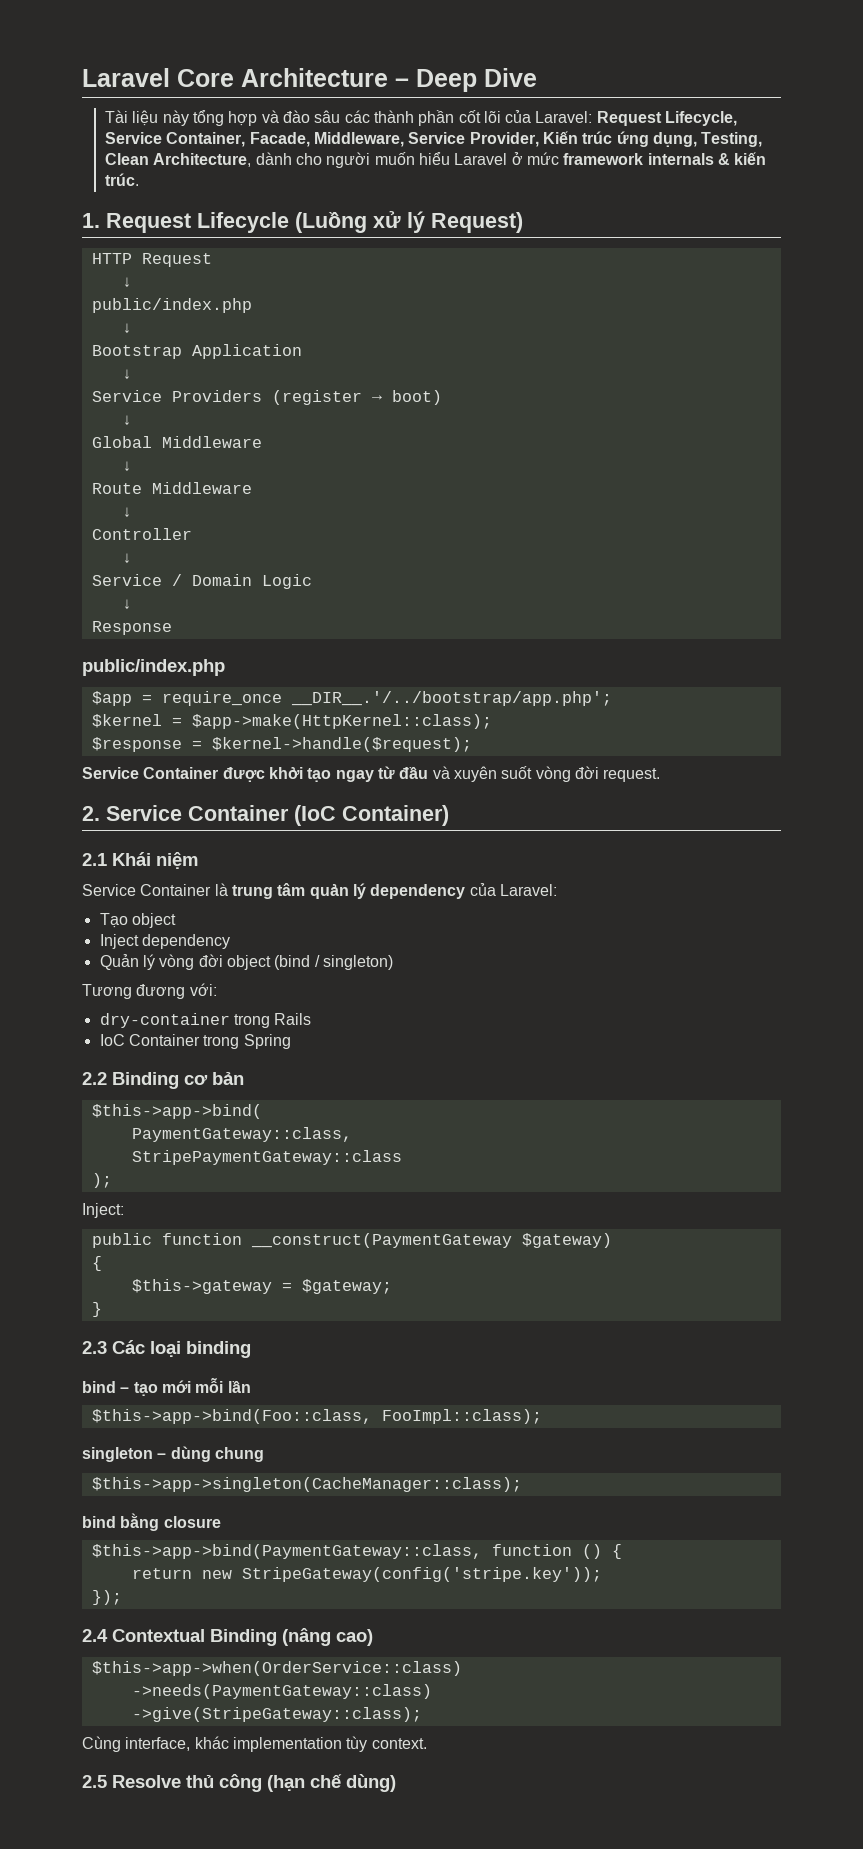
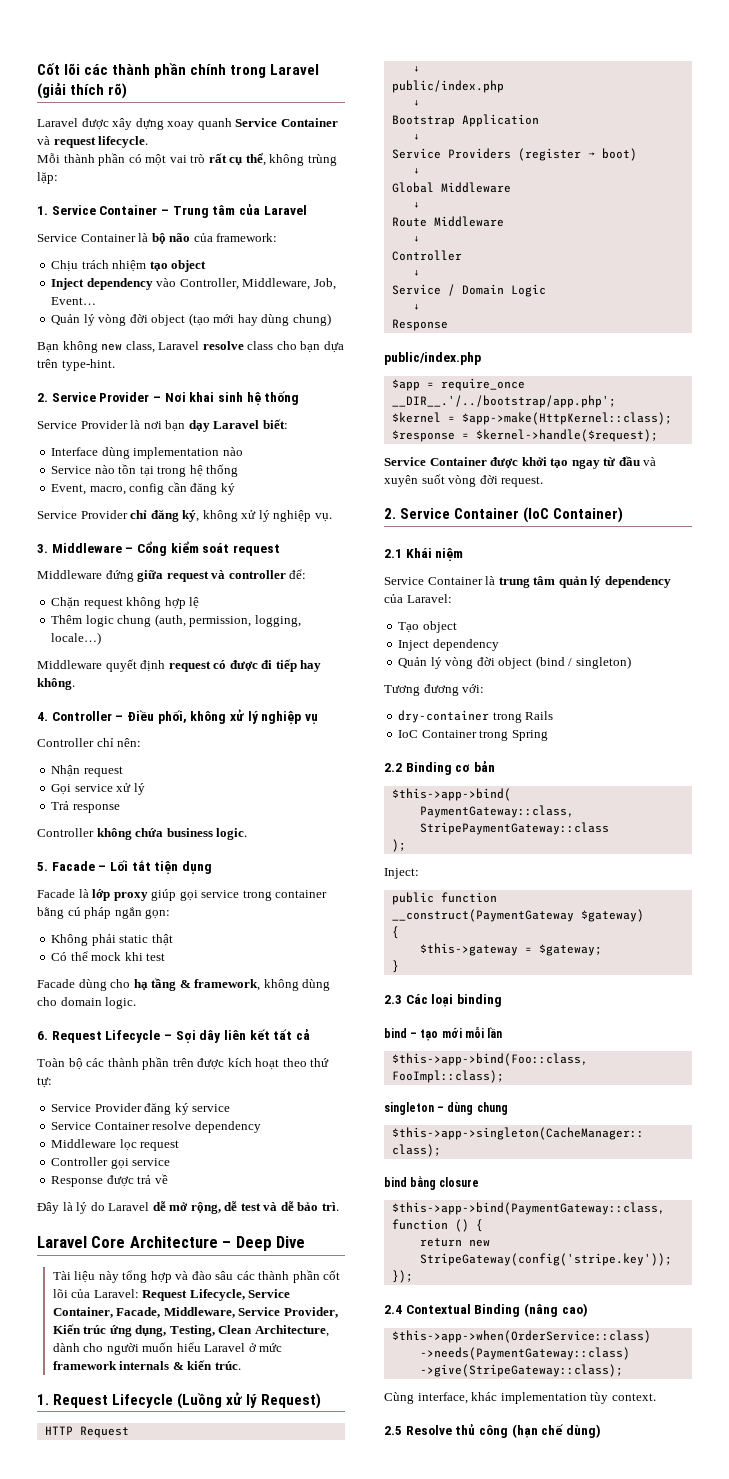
+ Cốt lõi các thành phần chính trong Laravel (giải thích rõ)
+ Laravel được xây dựng xoay quanh Service Container và request lifecycle.
+ Mỗi thành phần có một vai trò rất cụ thể, không trùng lặp:
+ 1. Service Container – Trung tâm của Laravel
+ Service Container là bộ não của framework:
+ Chịu trách nhiệm tạo object
+ Inject dependency vào Controller, Middleware, Job, Event…
+ Quản lý vòng đời object (tạo mới hay dùng chung)
+ Bạn không new class, Laravel resolve class cho bạn dựa trên type-hint.
+ 2. Service Provider – Nơi khai sinh hệ thống
+ Service Provider là nơi bạn dạy Laravel biết:
+ Interface dùng implementation nào
+ Service nào tồn tại trong hệ thống
+ Event, macro, config cần đăng ký
+ Service Provider chỉ đăng ký, không xử lý nghiệp vụ.
+ 3. Middleware – Cổng kiểm soát request
+ Middleware đứng giữa request và controller để:
+ Chặn request không hợp lệ
+ Thêm logic chung (auth, permission, logging, locale…)
+ Middleware quyết định request có được đi tiếp hay không.
+ 4. Controller – Điều phối, không xử lý nghiệp vụ
+ Controller chỉ nên:
+ Nhận request
+ Gọi service xử lý
+ Trả response
+ Controller không chứa business logic.
+ 5. Facade – Lối tắt tiện dụng
+ Facade là lớp proxy giúp gọi service trong container bằng cú pháp ngắn gọn:
+ Không phải static thật
+ Có thể mock khi test
+ Facade dùng cho hạ tầng & framework, không dùng cho domain logic.
+ 6. Request Lifecycle – Sợi dây liên kết tất cả
+ Toàn bộ các thành phần trên được kích hoạt theo thứ tự:
+ Service Provider đăng ký service
+ Service Container resolve dependency
+ Middleware lọc request
+ Controller gọi service
+ Response được trả về
+ Đây là lý do Laravel dễ mở rộng, dễ test và dễ bảo trì.

